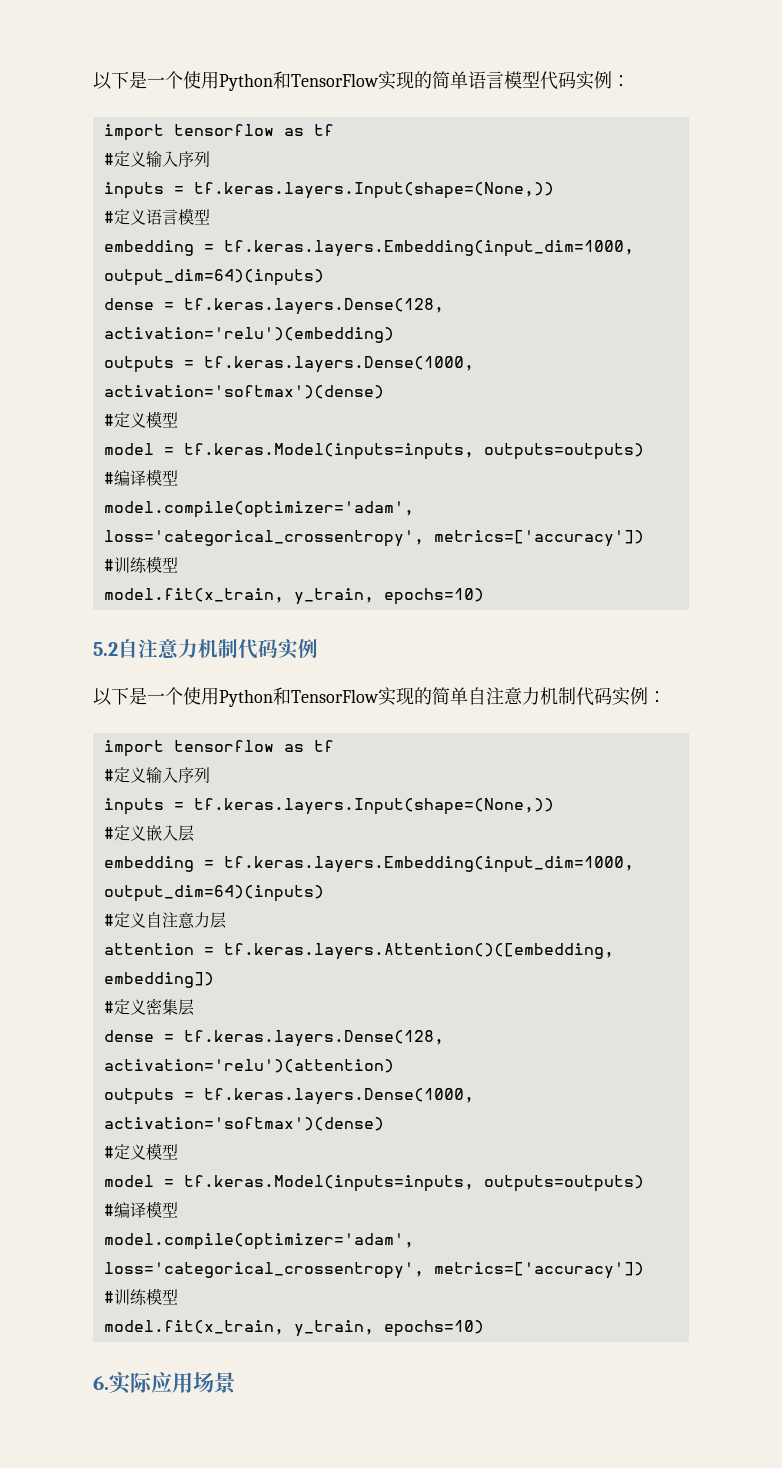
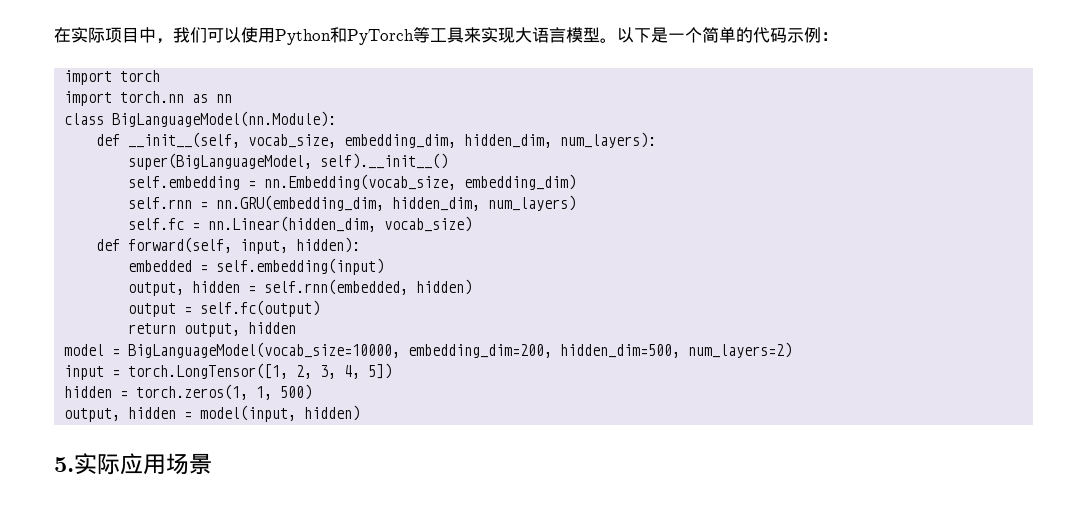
- 以下是一个使用Python和TensorFlow实现的简单语言模型代码实例：
- import tensorflow as tf
- #定义输入序列
- inputs = tf.keras.layers.Input(shape=(None,))
- #定义语言模型
- embedding = tf.keras.layers.Embedding(input_dim=1000, output_dim=64)(inputs)
- dense = tf.keras.layers.Dense(128, activation='relu')(embedding)
- outputs = tf.keras.layers.Dense(1000, activation='softmax')(dense)
- #定义模型
- model = tf.keras.Model(inputs=inputs, outputs=outputs)
- #编译模型
- model.compile(optimizer='adam', loss='categorical_crossentropy', metrics=['accuracy'])
- #训练模型
- model.fit(x_train, y_train, epochs=10)
- 5.2自注意力机制代码实例
- 以下是一个使用Python和TensorFlow实现的简单自注意力机制代码实例：
- import tensorflow as tf
- #定义输入序列
- inputs = tf.keras.layers.Input(shape=(None,))
- #定义嵌入层
- embedding = tf.keras.layers.Embedding(input_dim=1000, output_dim=64)(inputs)
- #定义自注意力层
- attention = tf.keras.layers.Attention()([embedding, embedding])
- #定义密集层
- dense = tf.keras.layers.Dense(128, activation='relu')(attention)
- outputs = tf.keras.layers.Dense(1000, activation='softmax')(dense)
- #定义模型
- model = tf.keras.Model(inputs=inputs, outputs=outputs)
- #编译模型
- model.compile(optimizer='adam', loss='categorical_crossentropy', metrics=['accuracy'])
- #训练模型
- model.fit(x_train, y_train, epochs=10)
- 6.实际应用场景
+ 在实际项目中，我们可以使用Python和PyTorch等工具来实现大语言模型。以下是一个简单的代码示例：
+ import torch
+ import torch.nn as nn
+ class BigLanguageModel(nn.Module):
+ def __init__(self, vocab_size, embedding_dim, hidden_dim, num_layers):
+ super(BigLanguageModel, self).__init__()
+ self.embedding = nn.Embedding(vocab_size, embedding_dim)
+ self.rnn = nn.GRU(embedding_dim, hidden_dim, num_layers)
+ self.fc = nn.Linear(hidden_dim, vocab_size)
+ def forward(self, input, hidden):
+ embedded = self.embedding(input)
+ output, hidden = self.rnn(embedded, hidden)
+ output = self.fc(output)
+ return output, hidden
+ model = BigLanguageModel(vocab_size=10000, embedding_dim=200, hidden_dim=500, num_layers=2)
+ input = torch.LongTensor([1, 2, 3, 4, 5])
+ hidden = torch.zeros(1, 1, 500)
+ output, hidden = model(input, hidden)
+ 5.实际应用场景

